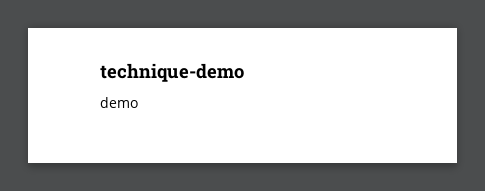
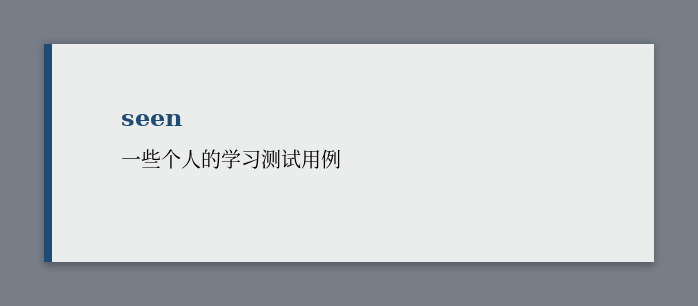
- technique-demo
- demo
+ seen
+ 一些个人的学习测试用例

